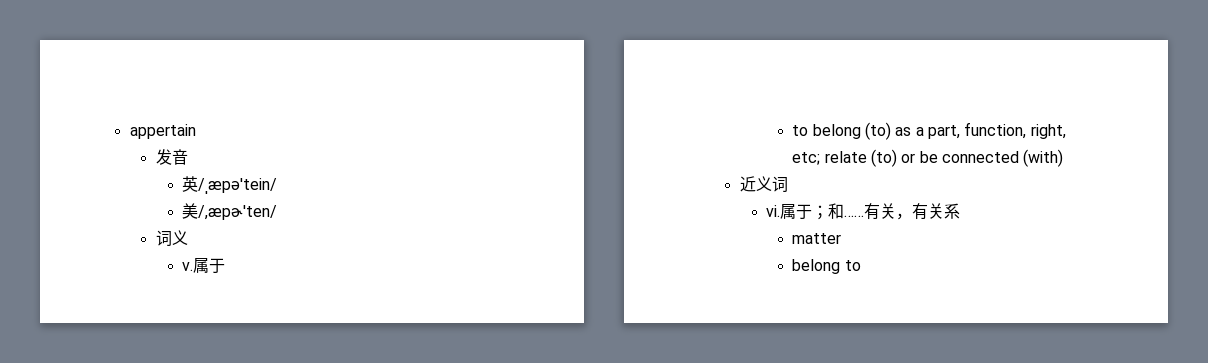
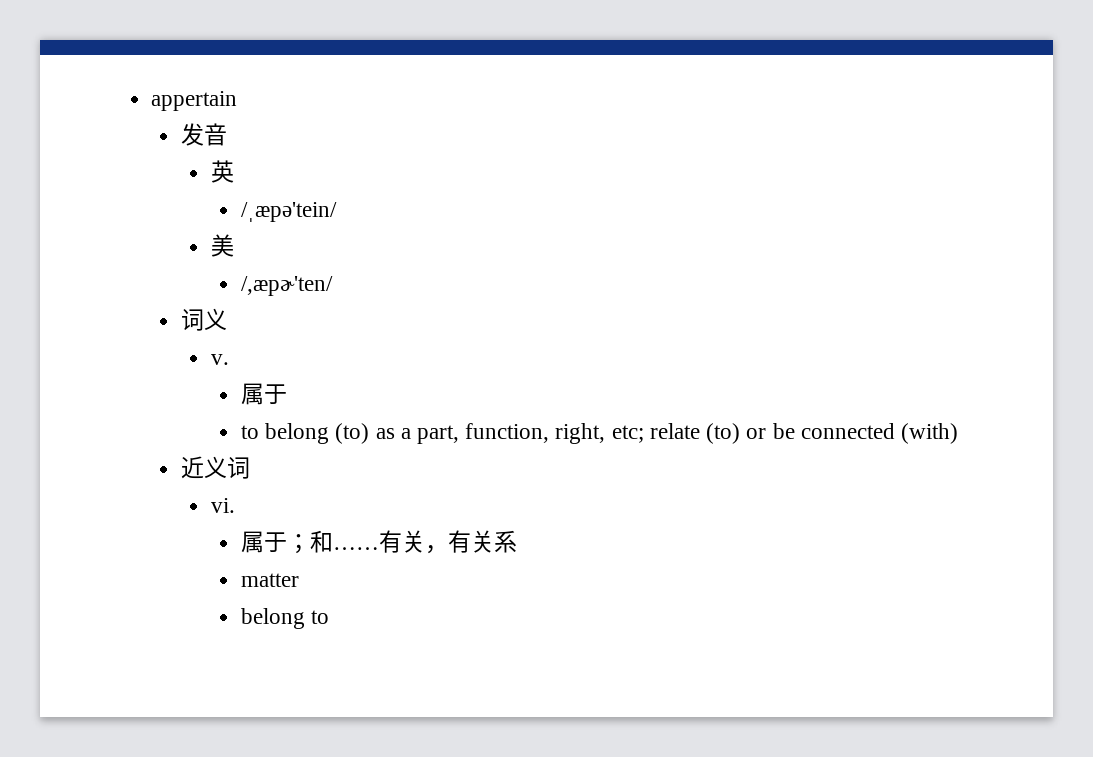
- 英/ˌæpə'tein/
+ 英
+ /ˌæpə'tein/
- 美/,æpɚ'ten/
+ 美
+ /,æpɚ'ten/
- v.属于
+ v.
+ 属于
- vi.属于；和……
+ vi.
+ 属于；和……

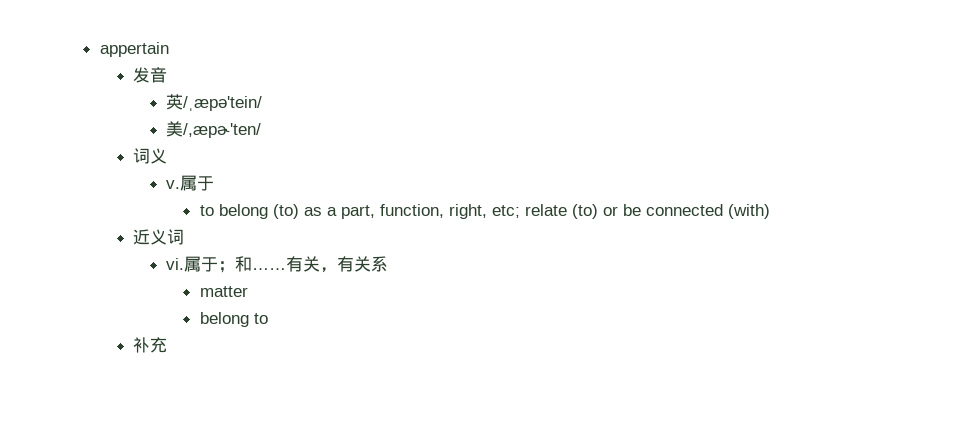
- 英
- /ˌæpə'tein/
+ 英/ˌæpə'tein/
- 美
- /,æpɚ'ten/
+ 美/,æpɚ'ten/
- v.
- 属于
+ v.属于
- vi.
- 属于；和……
+ vi.属于；和……
+ 补充

